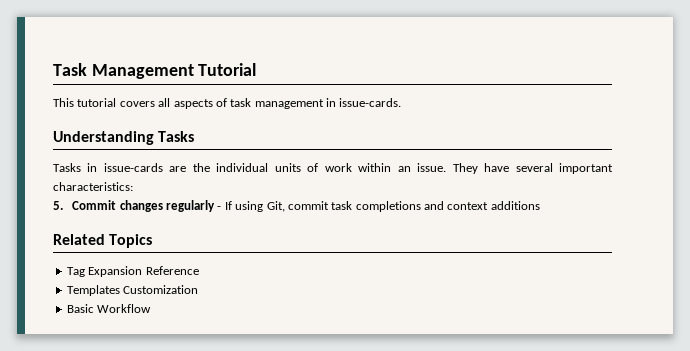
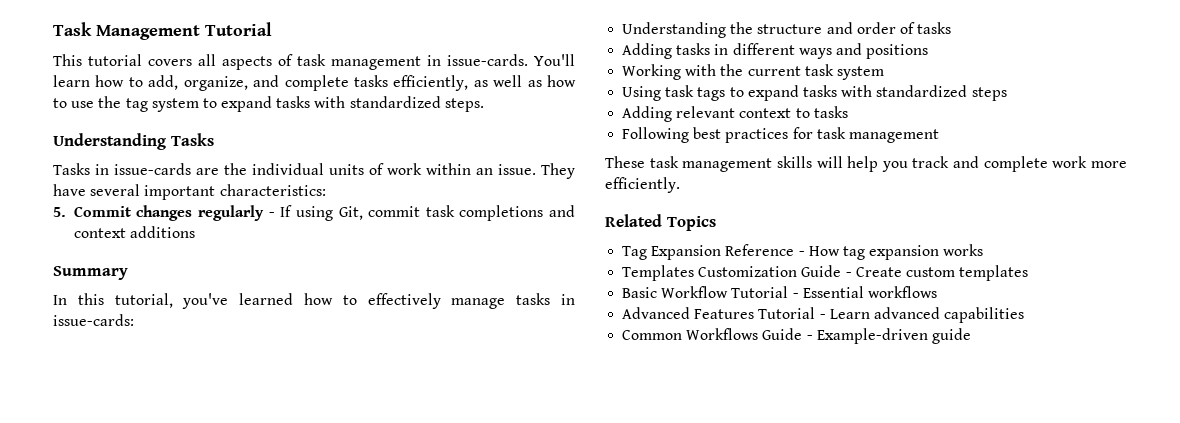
+ You'll learn how to add, organize, and complete tasks efficiently, as well as how to use the tag system to expand tasks with standardized steps.
+ Summary
+ In this tutorial, you've learned how to effectively manage tasks in issue-cards:
+ Understanding the structure and order of tasks
+ Adding tasks in different ways and positions
+ Working with the current task system
+ Using task tags to expand tasks with standardized steps
+ Adding relevant context to tasks
+ Following best practices for task management
+ These task management skills will help you track and complete work more efficiently.
- Tag Expansion Reference
- Templates Customization
- Basic Workflow
+ Tag Expansion Reference - How tag expansion works
+ Templates Customization Guide - Create custom templates
+ Basic Workflow Tutorial - Essential workflows
+ Advanced Features Tutorial - Learn advanced capabilities
+ Common Workflows Guide - Example-driven guide

